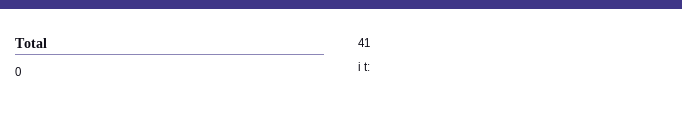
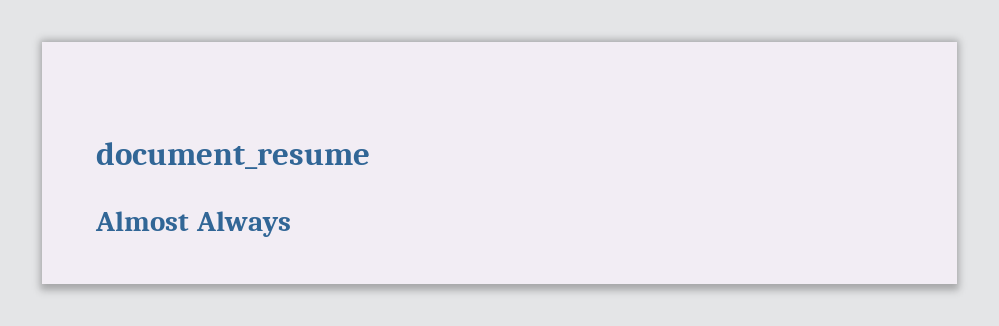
- Total
- 0
- 41
- i t:
+ document_resume
+ Almost Always

